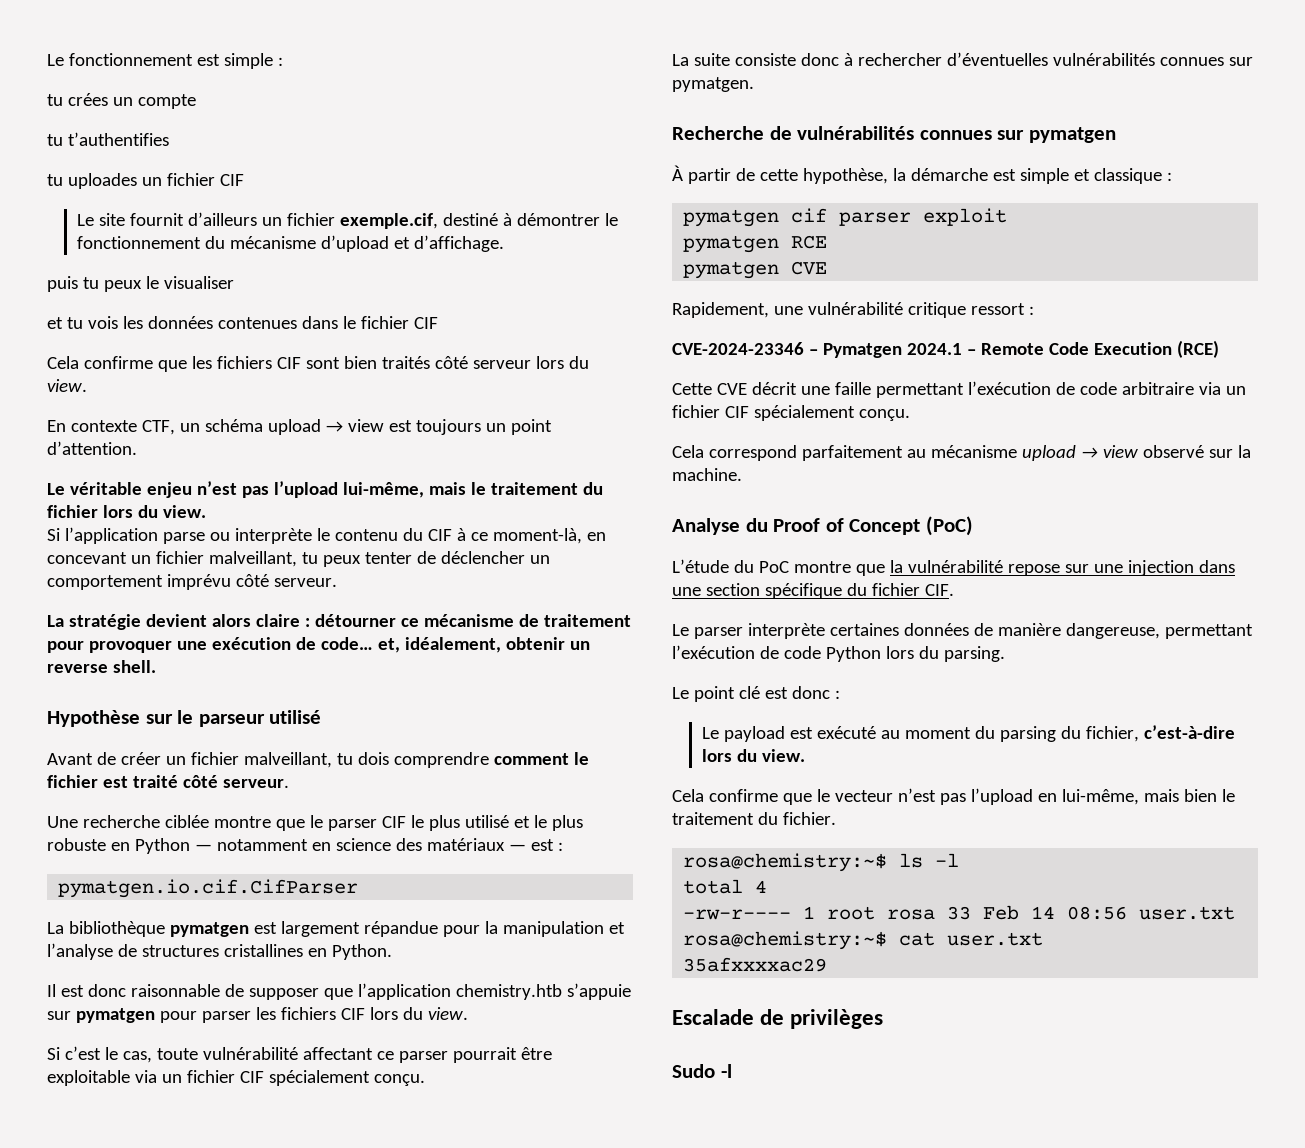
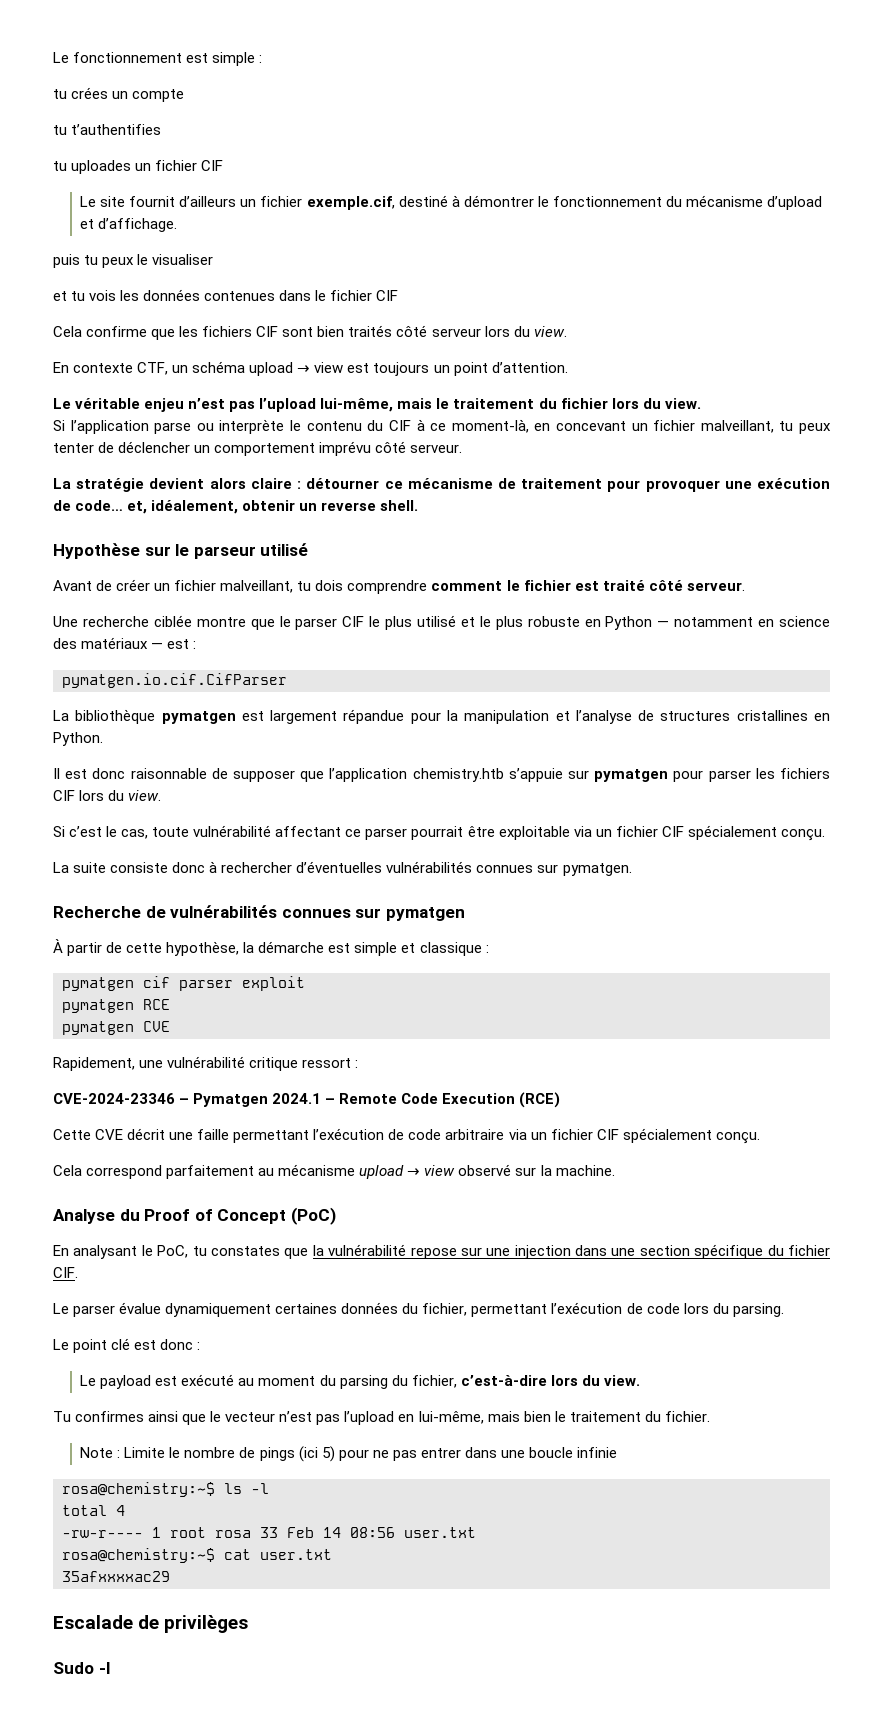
- L’étude du PoC montre que la vulnérabilité repose sur une injection dans une section spécifique du fichier CIF.
+ En analysant le PoC, tu constates que la vulnérabilité repose sur une injection dans une section spécifique du fichier CIF.
- Le parser interprète certaines données de manière dangereuse, permettant l’exécution de code Python lors du parsing.
+ Le parser évalue dynamiquement certaines données du fichier, permettant l’exécution de code lors du parsing.
- Cela confirme que le vecteur n’est pas l’upload en lui-même, mais bien le traitement du fichier.
+ Tu confirmes ainsi que le vecteur n’est pas l’upload en lui-même, mais bien le traitement du fichier.
+ Note : Limite le nombre de pings (ici 5) pour ne pas entrer dans une boucle infinie

